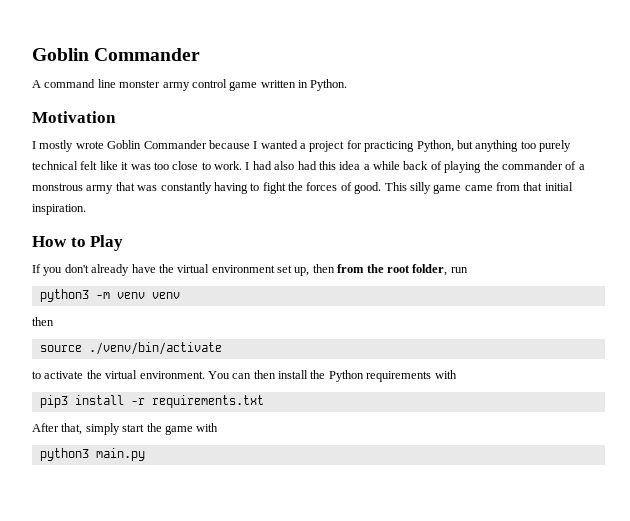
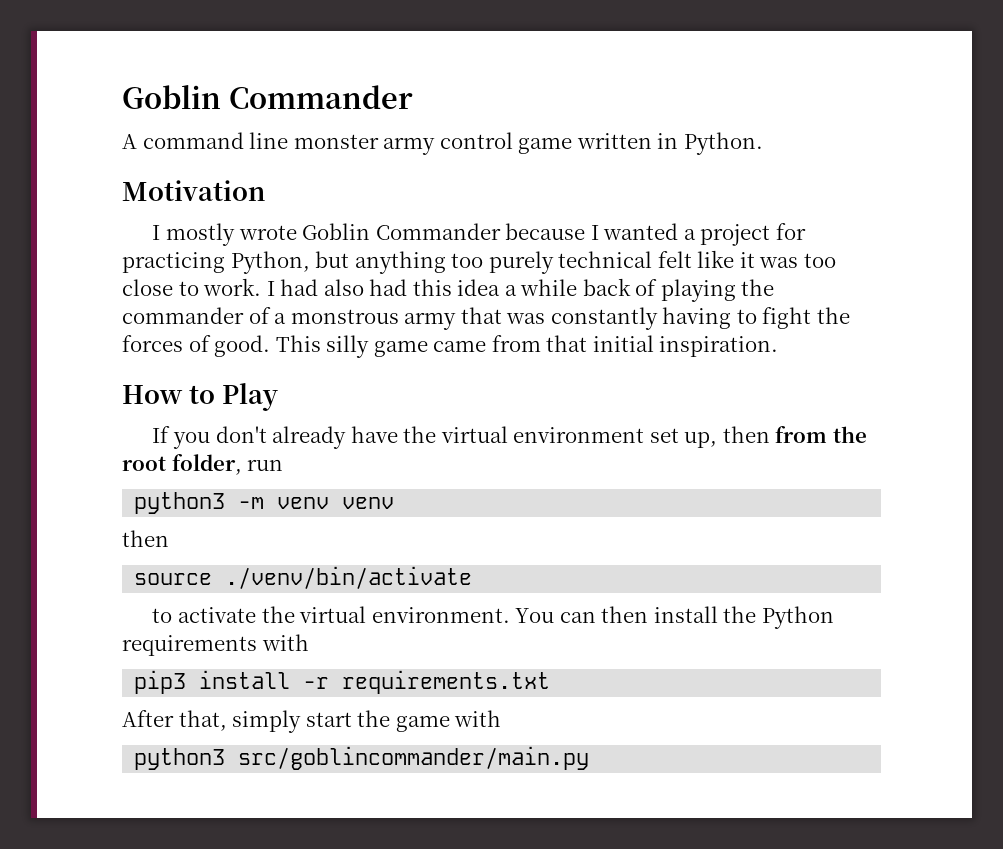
- python3 main.py
+ python3 src/goblincommander/main.py

